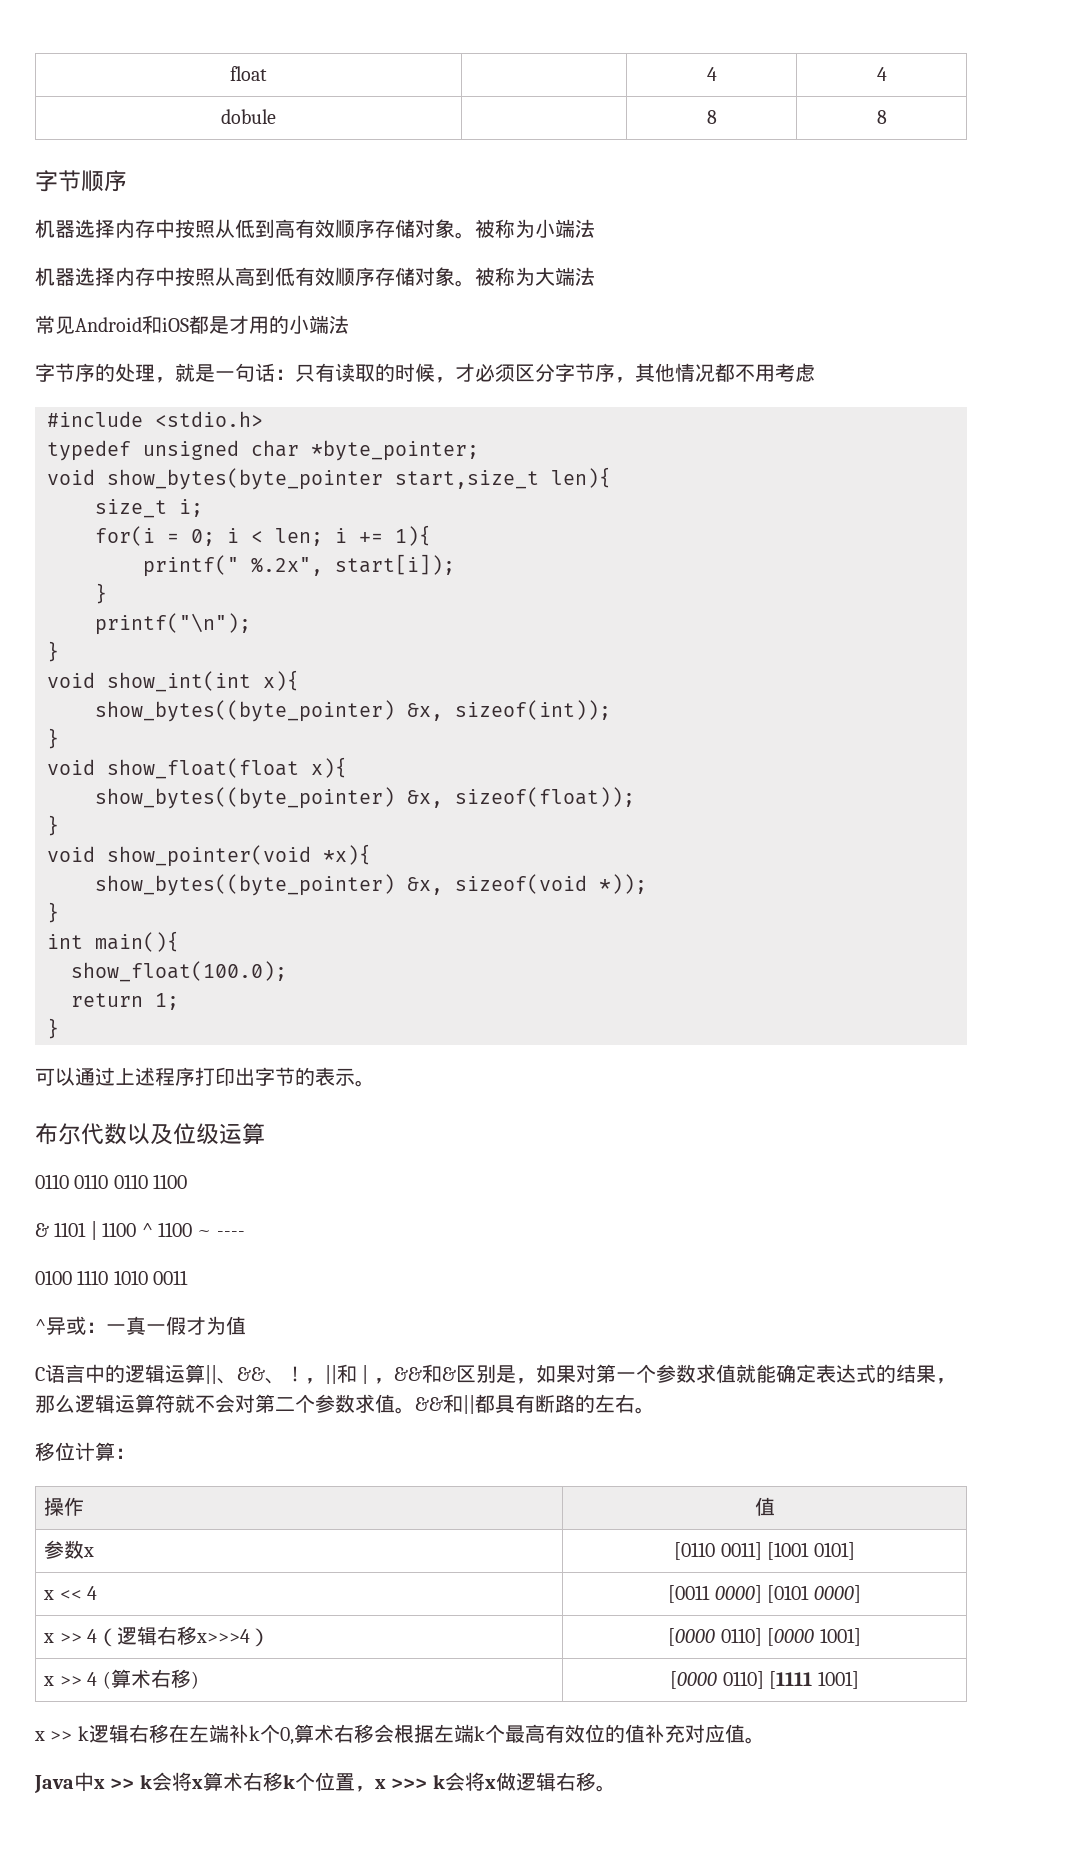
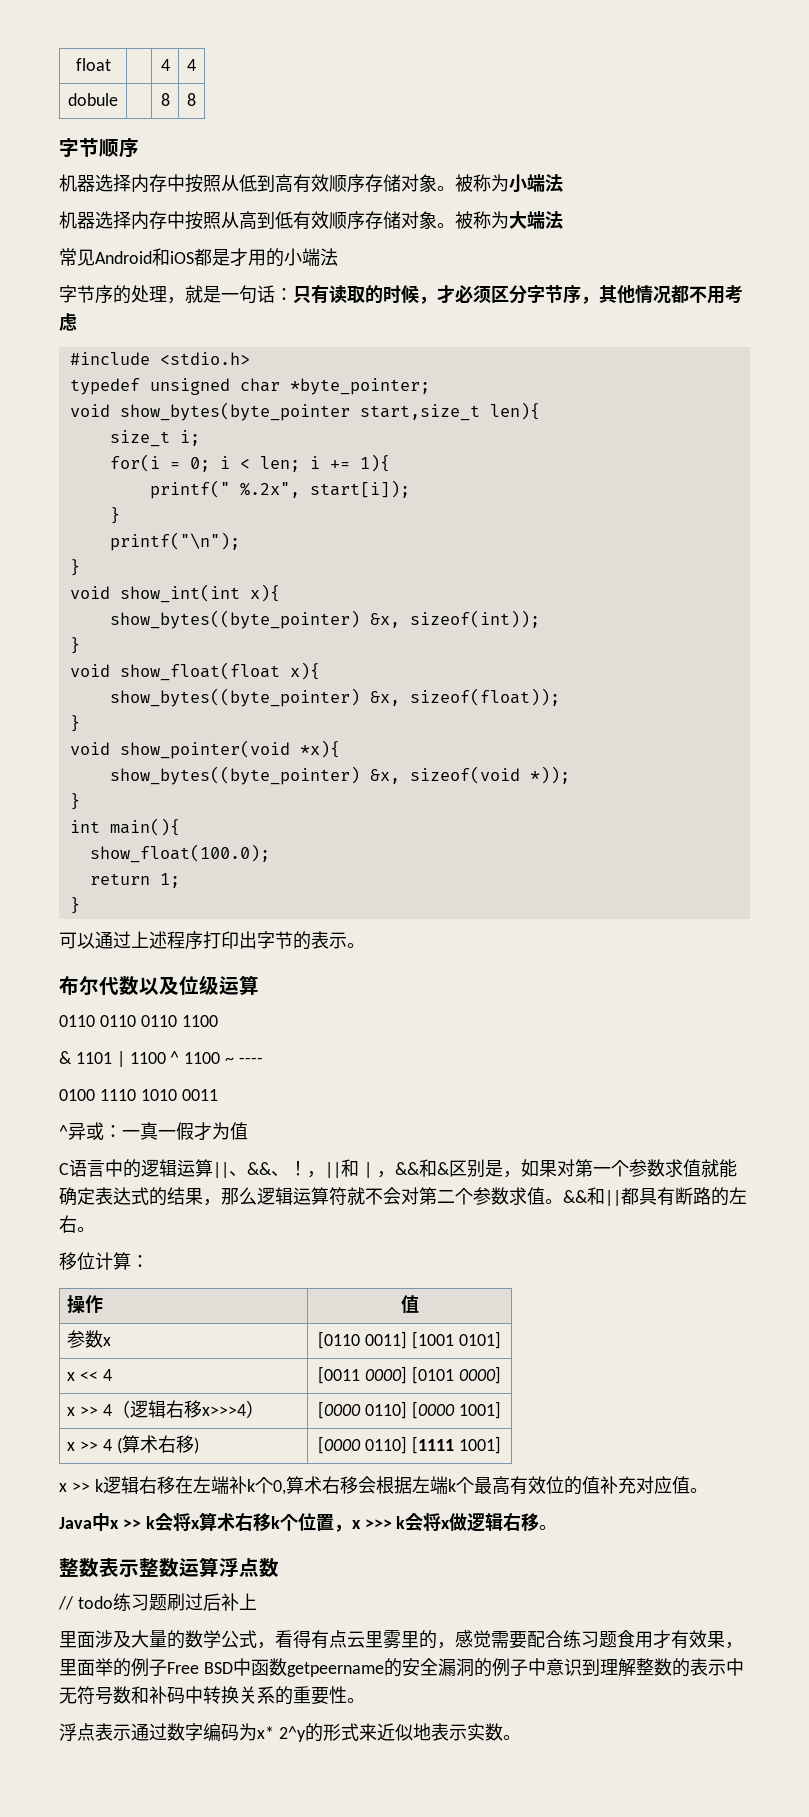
+ 整数表示整数运算浮点数
+ // todo练习题刷过后补上
+ 里面涉及大量的数学公式，看得有点云里雾里的，感觉需要配合练习题食用才有效果，里面举的例子Free BSD中函数getpeername的安全漏洞的例子中意识到理解整数的表示中无符号数和补码中转换关系的重要性。
+ 浮点表示通过数字编码为x* 2^y的形式来近似地表示实数。

